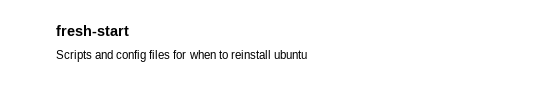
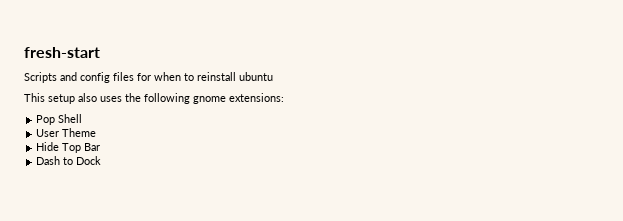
+ This setup also uses the following gnome extensions:
+ Pop Shell
+ User Theme
+ Hide Top Bar
+ Dash to Dock

